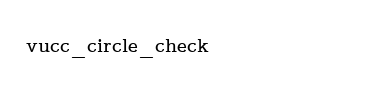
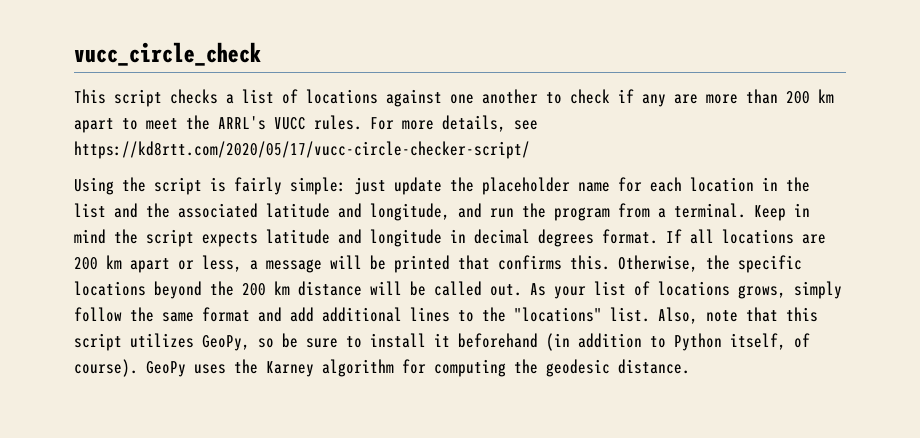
+ This script checks a list of locations against one another to check if any are more than 200 km apart to meet the ARRL's VUCC rules. For more details, see https://kd8rtt.com/2020/05/17/vucc-circle-checker-script/
+ Using the script is fairly simple: just update the placeholder name for each location in the list and the associated latitude and longitude, and run the program from a terminal. Keep in mind the script expects latitude and longitude in decimal degrees format. If all locations are 200 km apart or less, a message will be printed that confirms this. Otherwise, the specific locations beyond the 200 km distance will be called out. As your list of locations grows, simply follow the same format and add additional lines to the "locations" list. Also, note that this script utilizes GeoPy, so be sure to install it beforehand (in addition to Python itself, of course). GeoPy uses the Karney algorithm for computing the geodesic distance.

